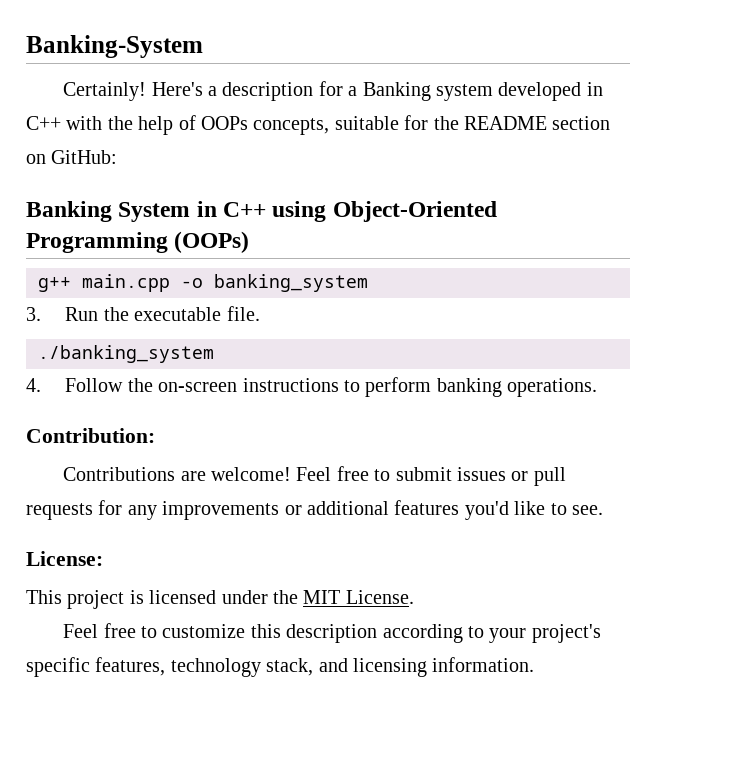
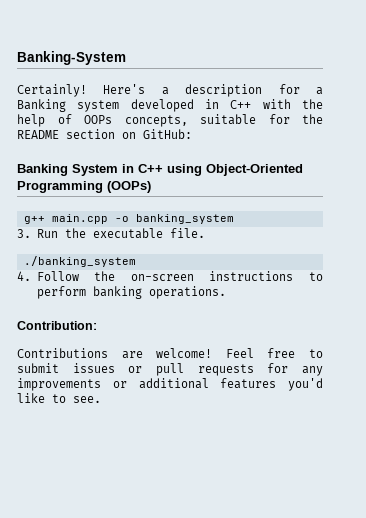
- License:
- This project is licensed under the MIT License.
- Feel free to customize this description according to your project's specific features, technology stack, and licensing information.

